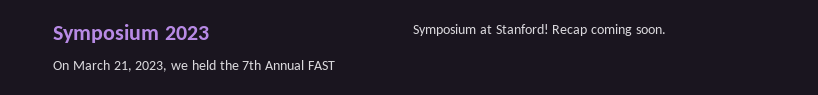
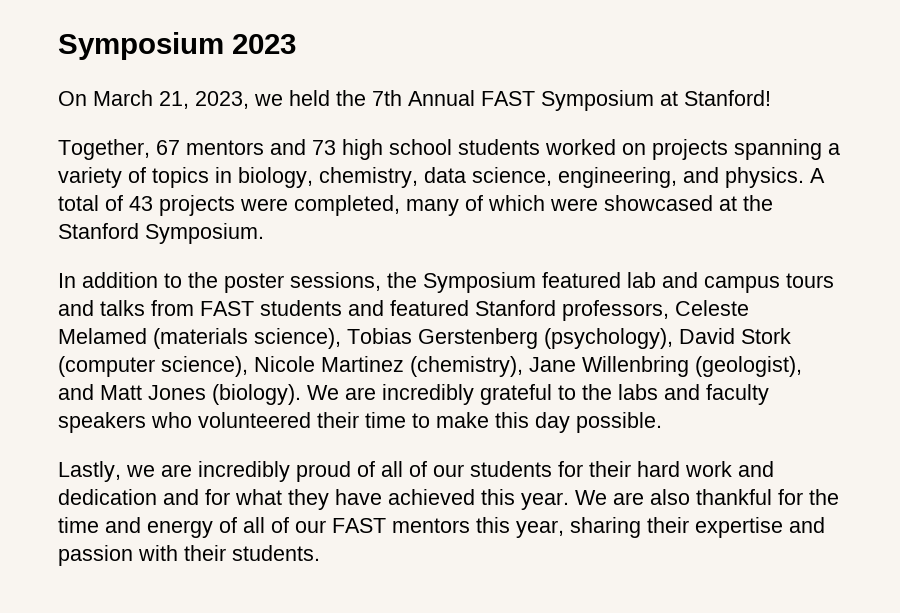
- On March 21, 2023, we held the 7th Annual FAST Symposium at Stanford! Recap coming soon.
+ On March 21, 2023, we held the 7th Annual FAST Symposium at Stanford!
+ Together, 67 mentors and 73 high school students worked on projects spanning a variety of topics in biology, chemistry, data science, engineering, and physics. A total of 43 projects were completed, many of which were showcased at the Stanford Symposium.
+ In addition to the poster sessions, the Symposium featured lab and campus tours and talks from FAST students and featured Stanford professors, Celeste Melamed (materials science), Tobias Gerstenberg (psychology), David Stork (computer science), Nicole Martinez (chemistry), Jane Willenbring (geologist), and Matt Jones (biology). We are incredibly grateful to the labs and faculty speakers who volunteered their time to make this day possible.
+ Lastly, we are incredibly proud of all of our students for their hard work and dedication and for what they have achieved this year. We are also thankful for the time and energy of all of our FAST mentors this year, sharing their expertise and passion with their students.

